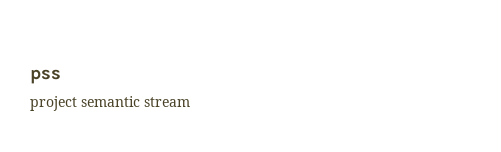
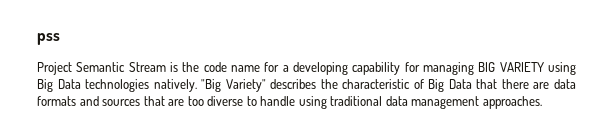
- project semantic stream
+ Project Semantic Stream is the code name for a developing capability for managing BIG VARIETY using Big Data technologies natively. "Big Variety" describes the characteristic of Big Data that there are data formats and sources that are too diverse to handle using traditional data management approaches.

